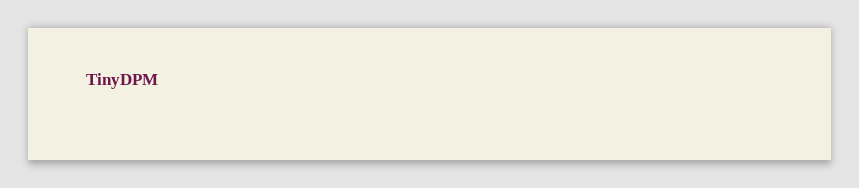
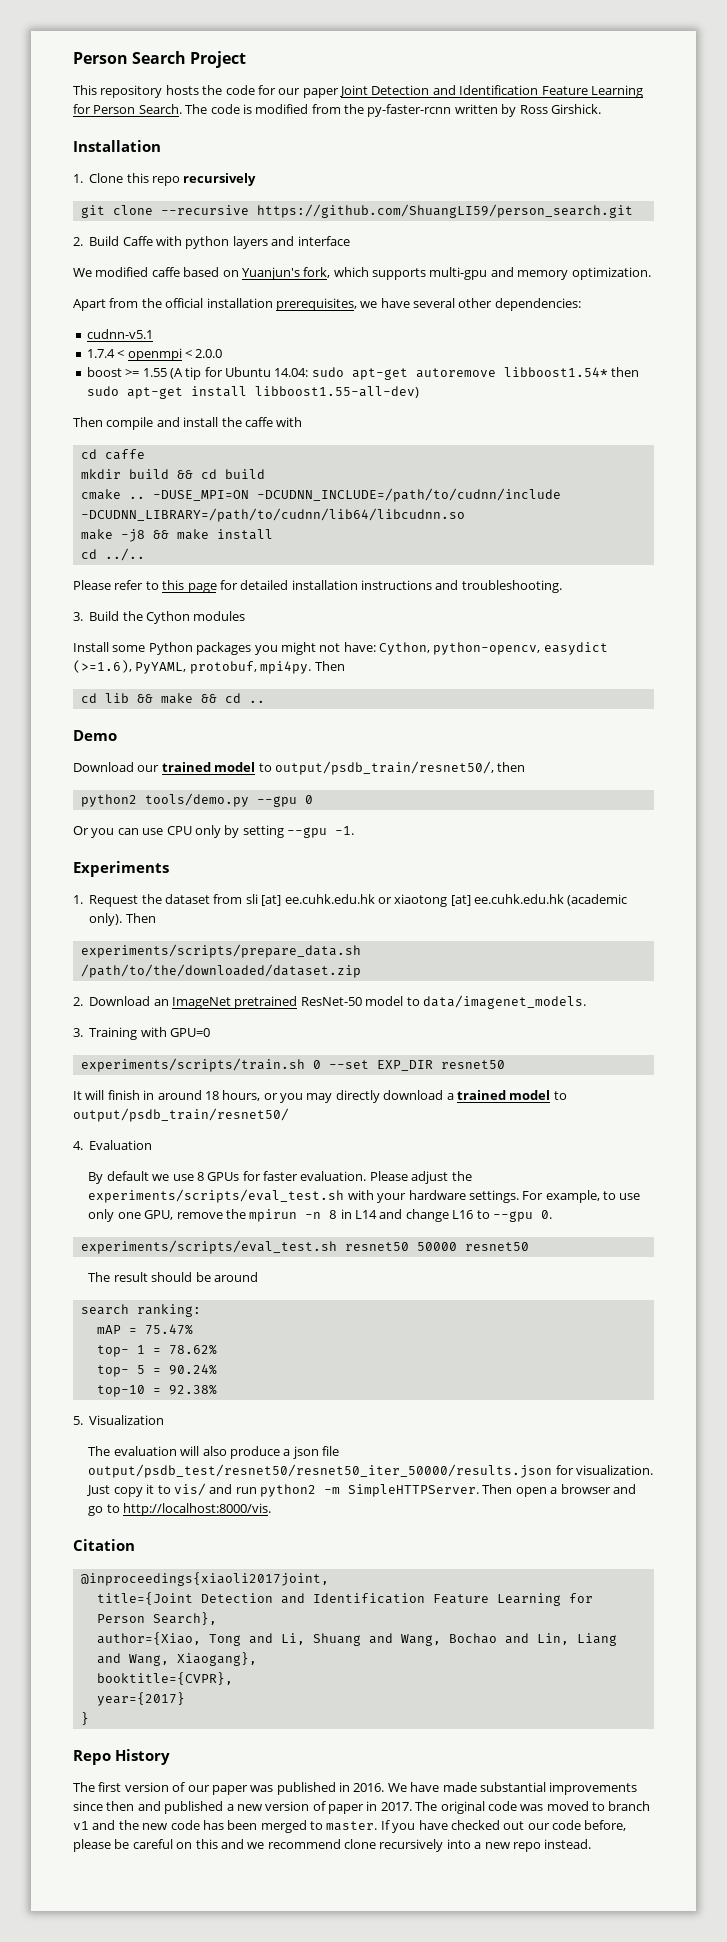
- TinyDPM
+ Person Search Project
+ This repository hosts the code for our paper Joint Detection and Identification Feature Learning for Person Search. The code is modified from the py-faster-rcnn written by Ross Girshick.
+ Installation
+ 1. Clone this repo recursively
+ git clone --recursive https://github.com/ShuangLI59/person_search.git
+ 2. Build Caffe with python layers and interface
+ We modified caffe based on Yuanjun's fork, which supports multi-gpu and memory optimization.
+ Apart from the official installation prerequisites, we have several other dependencies:
+ cudnn-v5.1
+ 1.7.4 < openmpi < 2.0.0
+ boost >= 1.55 (A tip for Ubuntu 14.04: sudo apt-get autoremove libboost1.54* then sudo apt-get install libboost1.55-all-dev)
+ Then compile and install the caffe with
+ cd caffe
+ mkdir build && cd build
+ cmake .. -DUSE_MPI=ON -DCUDNN_INCLUDE=/path/to/cudnn/include -DCUDNN_LIBRARY=/path/to/cudnn/lib64/libcudnn.so
+ make -j8 && make install
+ cd ../..
+ Please refer to this page for detailed installation instructions and troubleshooting.
+ 3. Build the Cython modules
+ Install some Python packages you might not have: Cython, python-opencv, easydict (>=1.6), PyYAML, protobuf, mpi4py. Then
+ cd lib && make && cd ..
+ Demo
+ Download our trained model to output/psdb_train/resnet50/, then
+ python2 tools/demo.py --gpu 0
+ Or you can use CPU only by setting --gpu -1.
+ Experiments
+ 1. Request the dataset from sli [at] ee.cuhk.edu.hk or xiaotong [at] ee.cuhk.edu.hk (academic only). Then
+ experiments/scripts/prepare_data.sh /path/to/the/downloaded/dataset.zip
+ 2. Download an ImageNet pretrained ResNet-50 model to data/imagenet_models.
+ 3. Training with GPU=0
+ experiments/scripts/train.sh 0 --set EXP_DIR resnet50
+ It will finish in around 18 hours, or you may directly download a trained model to output/psdb_train/resnet50/
+ 4. Evaluation
+ By default we use 8 GPUs for faster evaluation. Please adjust the experiments/scripts/eval_test.sh with your hardware settings. For example, to use only one GPU, remove the mpirun -n 8 in L14 and change L16 to --gpu 0.
+ experiments/scripts/eval_test.sh resnet50 50000 resnet50
+ The result should be around
+ search ranking:
+ mAP = 75.47%
+ top- 1 = 78.62%
+ top- 5 = 90.24%
+ top-10 = 92.38%
+ 5. Visualization
+ The evaluation will also produce a json file output/psdb_test/resnet50/resnet50_iter_50000/results.json for visualization. Just copy it to vis/ and run python2 -m SimpleHTTPServer. Then open a browser and go to http://localhost:8000/vis.
+ Citation
+ @inproceedings{xiaoli2017joint,
+ title={Joint Detection and Identification Feature Learning for Person Search},
+ author={Xiao, Tong and Li, Shuang and Wang, Bochao and Lin, Liang and Wang, Xiaogang},
+ booktitle={CVPR},
+ year={2017}
+ }
+ Repo History
+ The first version of our paper was published in 2016. We have made substantial improvements since then and published a new version of paper in 2017. The original code was moved to branch v1 and the new code has been merged to master. If you have checked out our code before, please be careful on this and we recommend clone recursively into a new repo instead.

